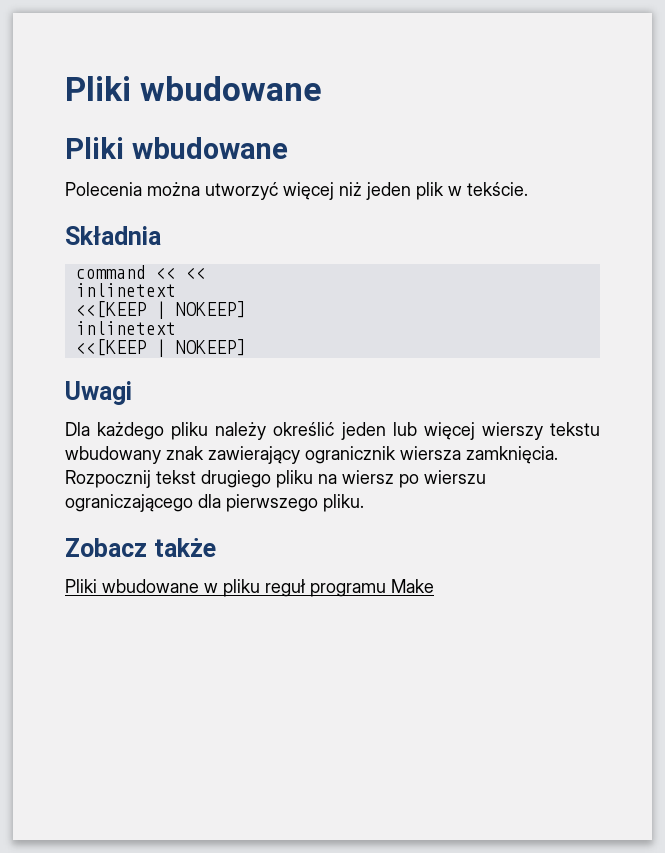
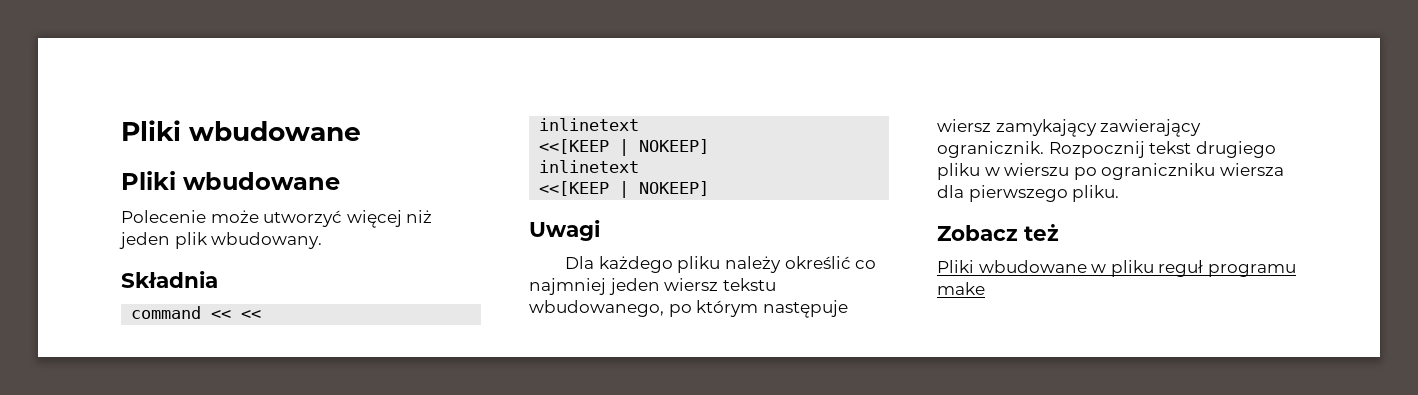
- Polecenia można utworzyć więcej niż jeden plik w tekście.
+ Polecenie może utworzyć więcej niż jeden plik wbudowany.
- Dla każdego pliku należy określić jeden lub więcej wierszy tekstu wbudowany znak zawierający ogranicznik wiersza zamknięcia. Rozpocznij tekst drugiego pliku na wiersz po wierszu ograniczającego dla pierwszego pliku.
+ Dla każdego pliku należy określić co najmniej jeden wiersz tekstu wbudowanego, po którym następuje wiersz zamykający zawierający ogranicznik. Rozpocznij tekst drugiego pliku w wierszu po ograniczniku wiersza dla pierwszego pliku.
- Zobacz także
+ Zobacz też
- Pliki wbudowane w pliku reguł programu Make
+ Pliki wbudowane w pliku reguł programu make

